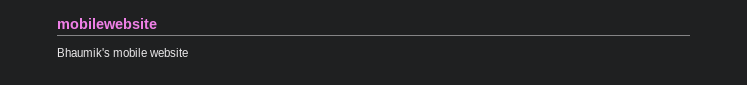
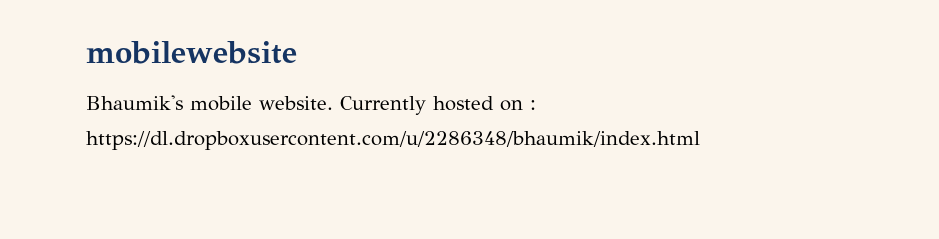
- Bhaumik's mobile website
+ Bhaumik's mobile website. Currently hosted on : https://dl.dropboxusercontent.com/u/2286348/bhaumik/index.html

